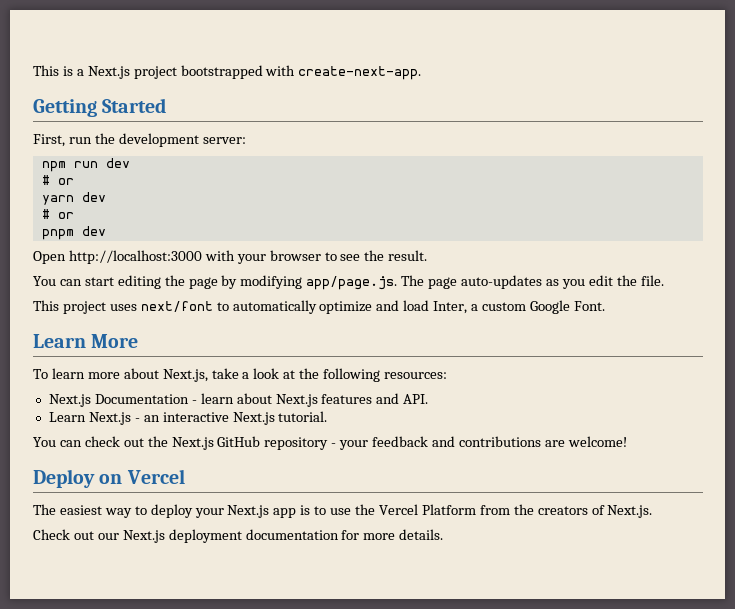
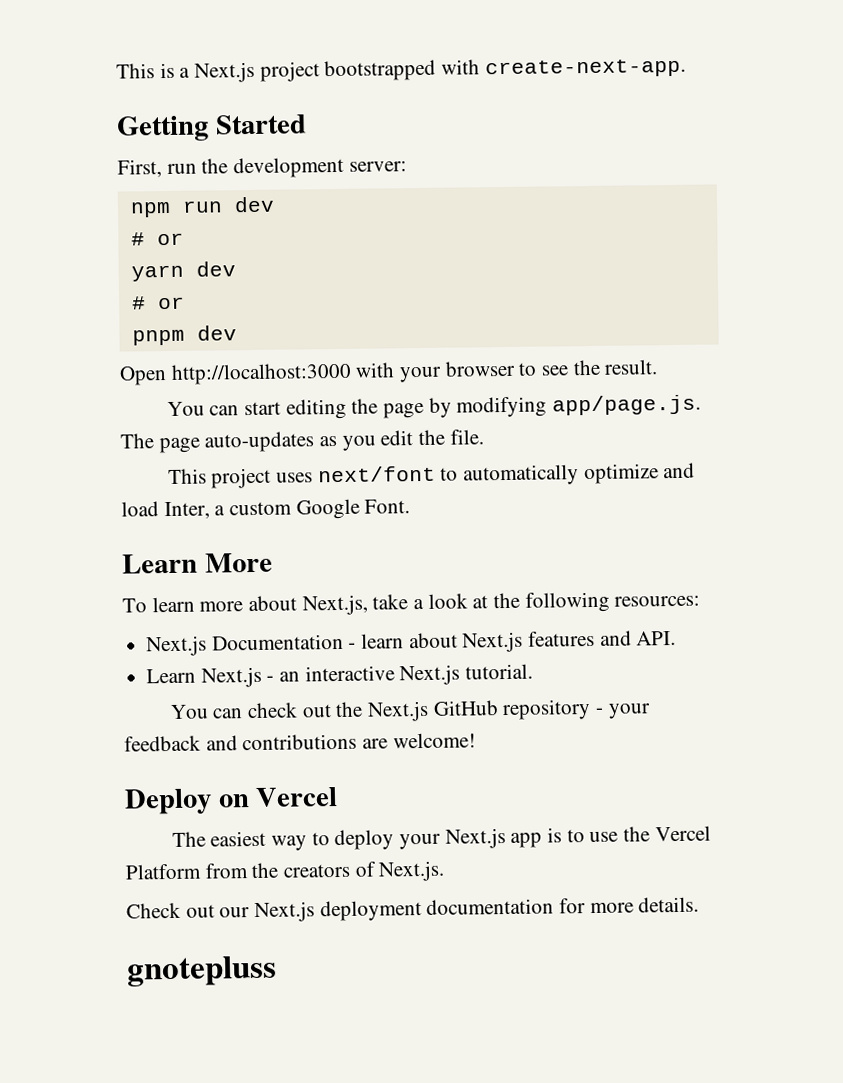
+ gnotepluss

